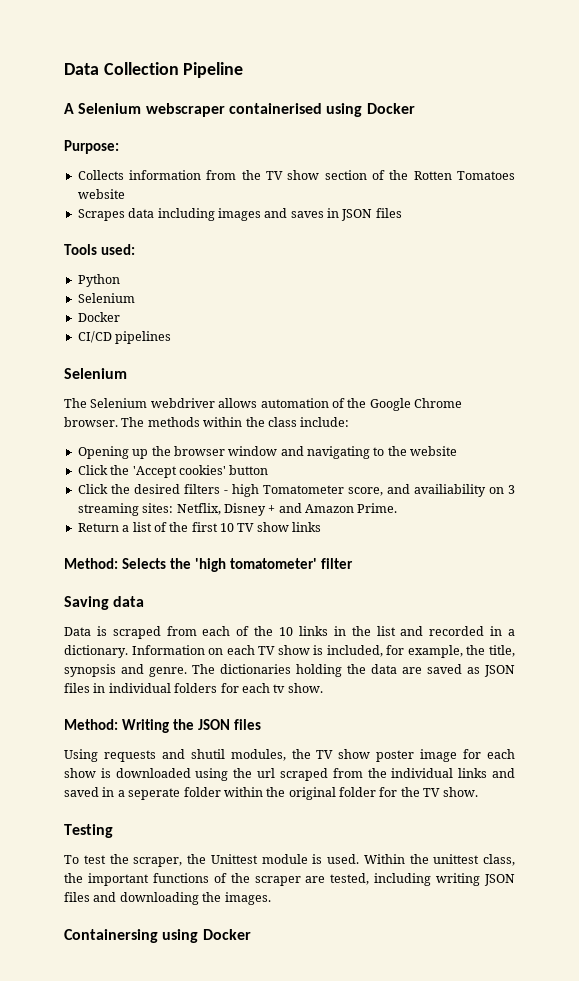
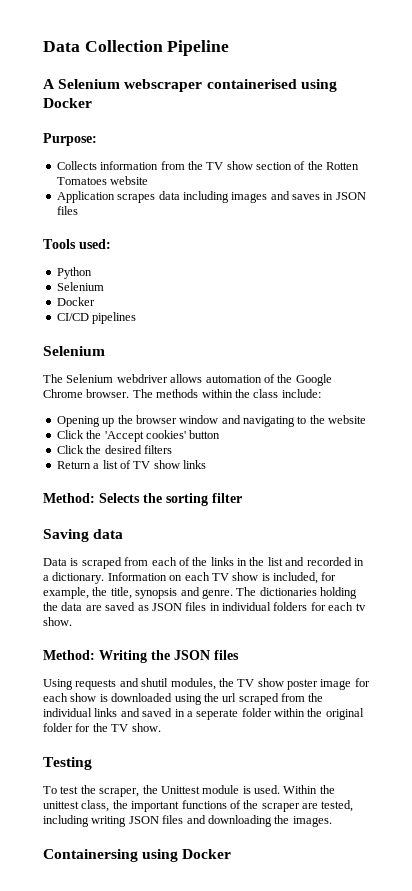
- Scrapes data including images and saves in JSON files
+ Application scrapes data including images and saves in JSON files
- Click the desired filters - high Tomatometer score, and availiability on 3 streaming sites: Netflix, Disney + and Amazon Prime.
+ Click the desired filters
- Return a list of the first 10 TV show links
+ Return a list of TV show links
- Method: Selects the 'high tomatometer' filter
+ Method: Selects the sorting filter
- Data is scraped from each of the 10 links in the list and recorded in a dictionary.
+ Data is scraped from each of the links in the list and recorded in a dictionary.

